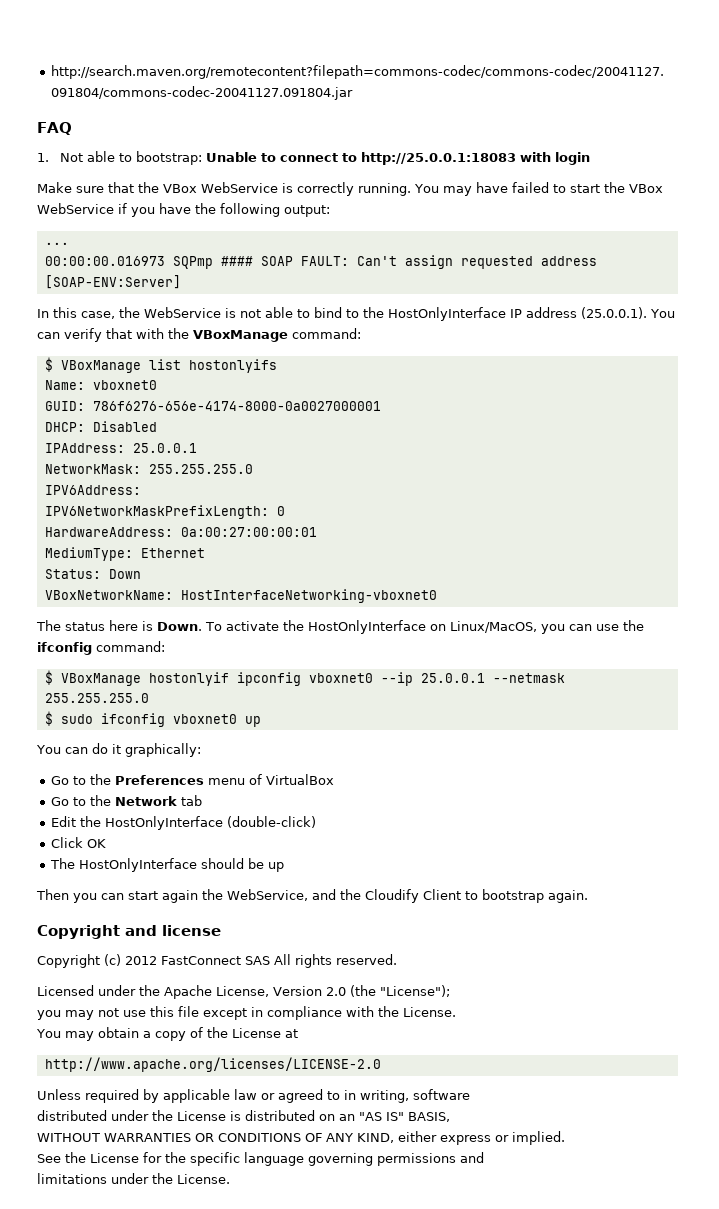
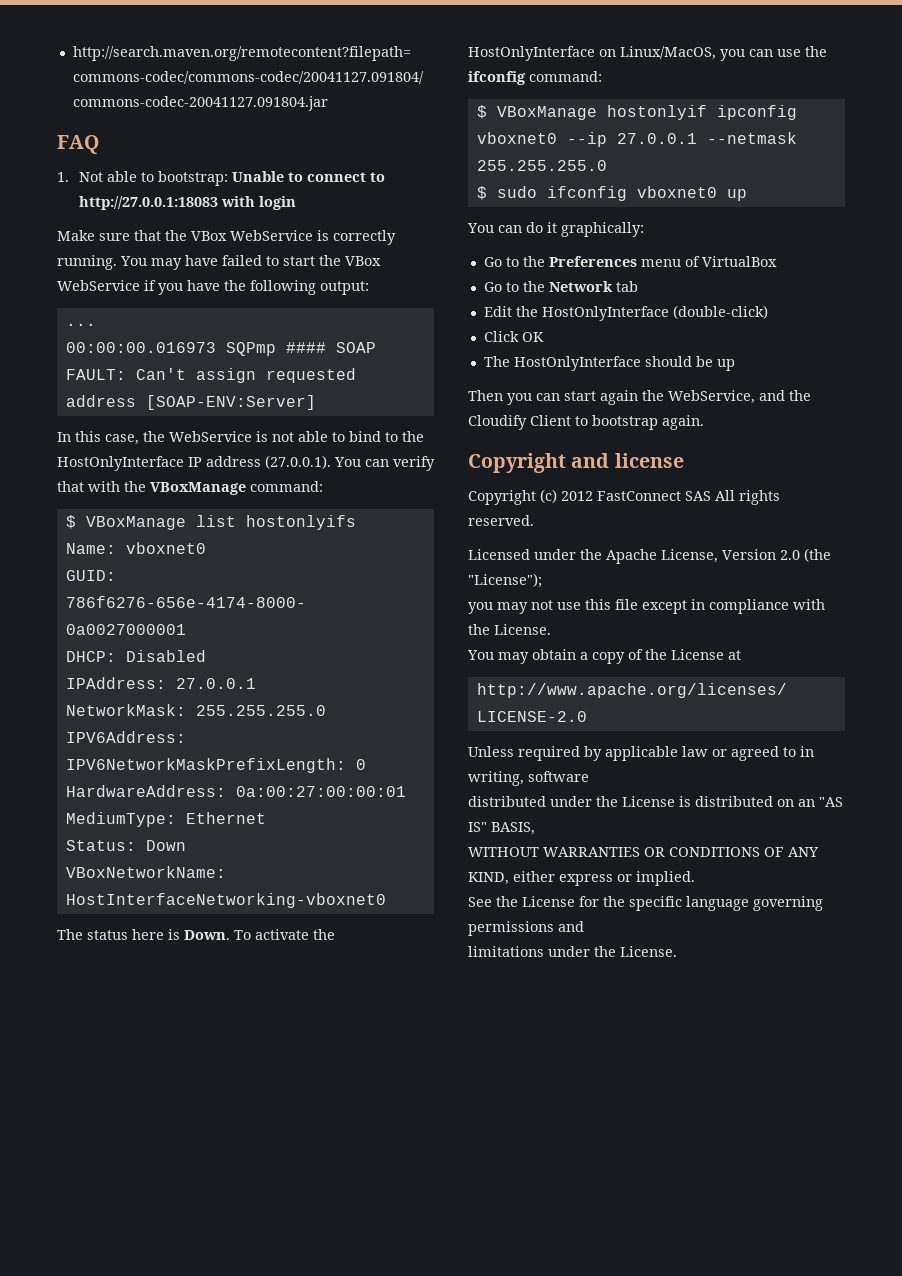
- 1. Not able to bootstrap: Unable to connect to http://25.0.0.1:18083 with login
+ 1. Not able to bootstrap: Unable to connect to http://27.0.0.1:18083 with login
- In this case, the WebService is not able to bind to the HostOnlyInterface IP address (25.0.0.1). You can verify that with the VBoxManage command:
+ In this case, the WebService is not able to bind to the HostOnlyInterface IP address (27.0.0.1). You can verify that with the VBoxManage command:
- IPAddress: 25.0.0.1
+ IPAddress: 27.0.0.1
- $ VBoxManage hostonlyif ipconfig vboxnet0 --ip 25.0.0.1 --netmask 255.255.255.0
+ $ VBoxManage hostonlyif ipconfig vboxnet0 --ip 27.0.0.1 --netmask 255.255.255.0

